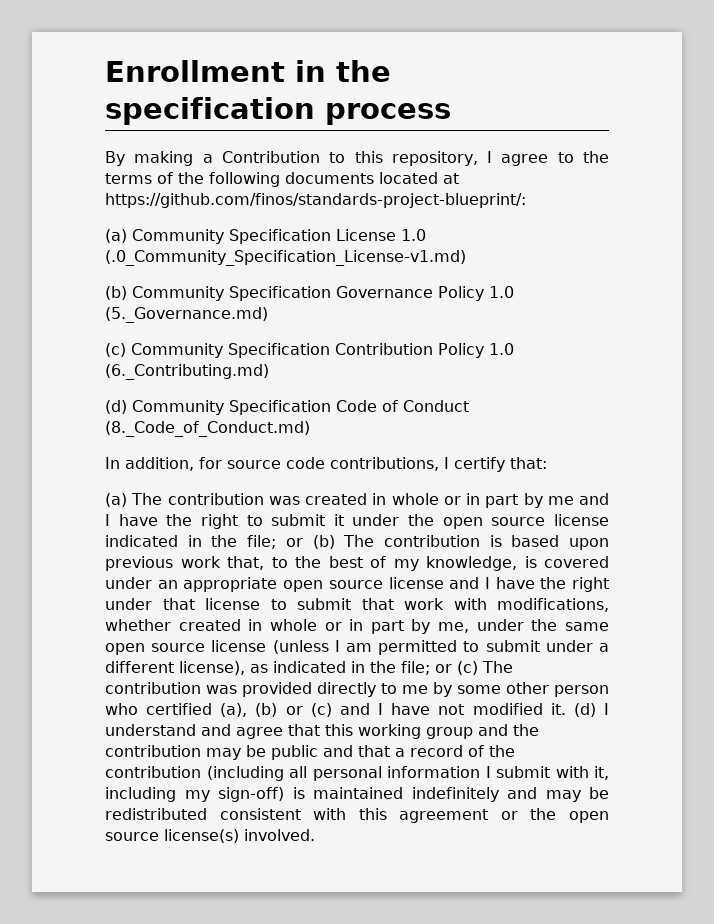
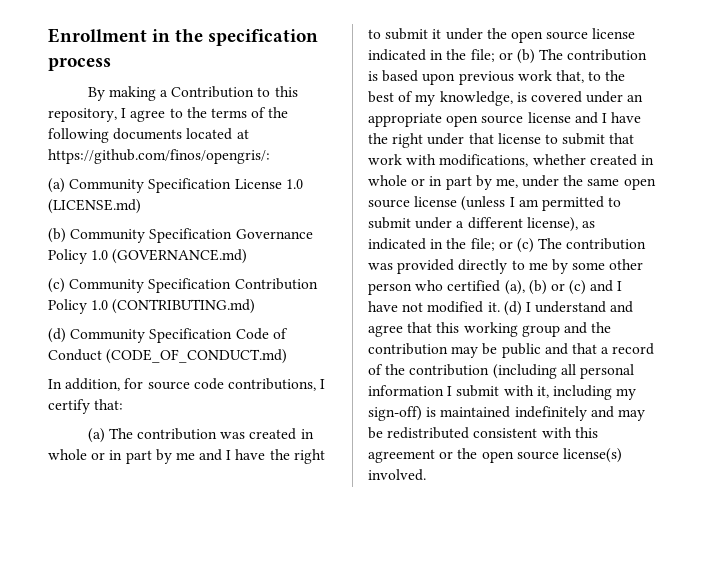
- By making a Contribution to this repository, I agree to the terms of the following documents located at https://github.com/finos/standards-project-blueprint/:
+ By making a Contribution to this repository, I agree to the terms of the following documents located at https://github.com/finos/opengris/:
- (a) Community Specification License 1.0 (.0_Community_Specification_License-v1.md)
+ (a) Community Specification License 1.0 (LICENSE.md)
- (b) Community Specification Governance Policy 1.0 (5._Governance.md)
+ (b) Community Specification Governance Policy 1.0 (GOVERNANCE.md)
- (c) Community Specification Contribution Policy 1.0 (6._Contributing.md)
+ (c) Community Specification Contribution Policy 1.0 (CONTRIBUTING.md)
- (d) Community Specification Code of Conduct (8._Code_of_Conduct.md)
+ (d) Community Specification Code of Conduct (CODE_OF_CONDUCT.md)

